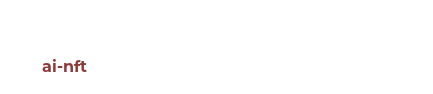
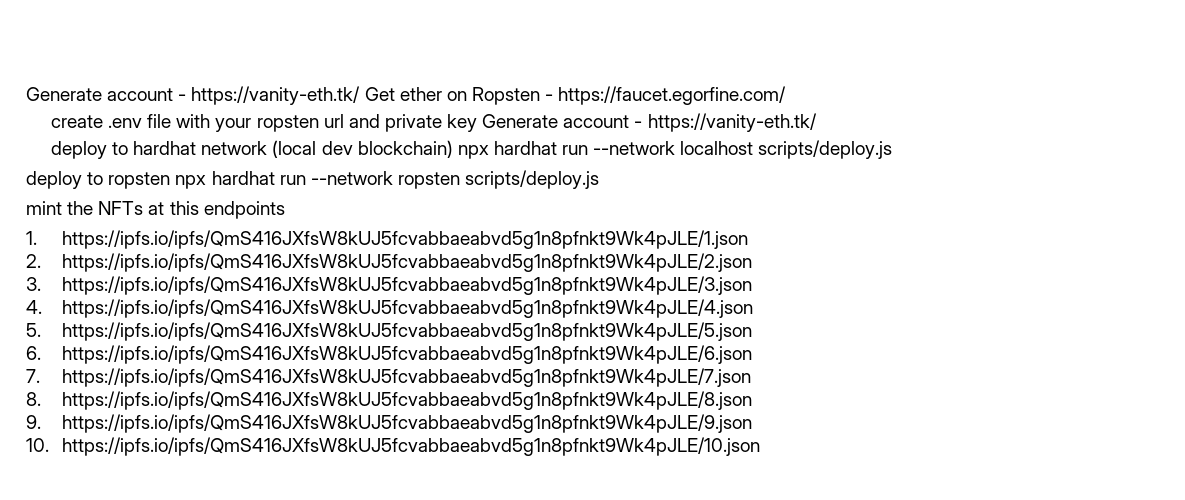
- ai-nft
+ Generate account - https://vanity-eth.tk/ Get ether on Ropsten - https://faucet.egorfine.com/
+ create .env file with your ropsten url and private key Generate account - https://vanity-eth.tk/
+ deploy to hardhat network (local dev blockchain) npx hardhat run --network localhost scripts/deploy.js
+ deploy to ropsten npx hardhat run --network ropsten scripts/deploy.js
+ mint the NFTs at this endpoints
+ 1. https://ipfs.io/ipfs/QmS416JXfsW8kUJ5fcvabbaeabvd5g1n8pfnkt9Wk4pJLE/1.json
+ 2. https://ipfs.io/ipfs/QmS416JXfsW8kUJ5fcvabbaeabvd5g1n8pfnkt9Wk4pJLE/2.json
+ 3. https://ipfs.io/ipfs/QmS416JXfsW8kUJ5fcvabbaeabvd5g1n8pfnkt9Wk4pJLE/3.json
+ 4. https://ipfs.io/ipfs/QmS416JXfsW8kUJ5fcvabbaeabvd5g1n8pfnkt9Wk4pJLE/4.json
+ 5. https://ipfs.io/ipfs/QmS416JXfsW8kUJ5fcvabbaeabvd5g1n8pfnkt9Wk4pJLE/5.json
+ 6. https://ipfs.io/ipfs/QmS416JXfsW8kUJ5fcvabbaeabvd5g1n8pfnkt9Wk4pJLE/6.json
+ 7. https://ipfs.io/ipfs/QmS416JXfsW8kUJ5fcvabbaeabvd5g1n8pfnkt9Wk4pJLE/7.json
+ 8. https://ipfs.io/ipfs/QmS416JXfsW8kUJ5fcvabbaeabvd5g1n8pfnkt9Wk4pJLE/8.json
+ 9. https://ipfs.io/ipfs/QmS416JXfsW8kUJ5fcvabbaeabvd5g1n8pfnkt9Wk4pJLE/9.json
+ 10. https://ipfs.io/ipfs/QmS416JXfsW8kUJ5fcvabbaeabvd5g1n8pfnkt9Wk4pJLE/10.json

